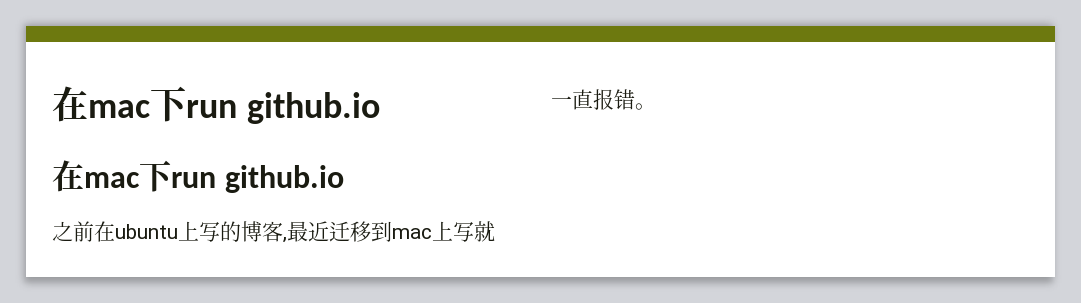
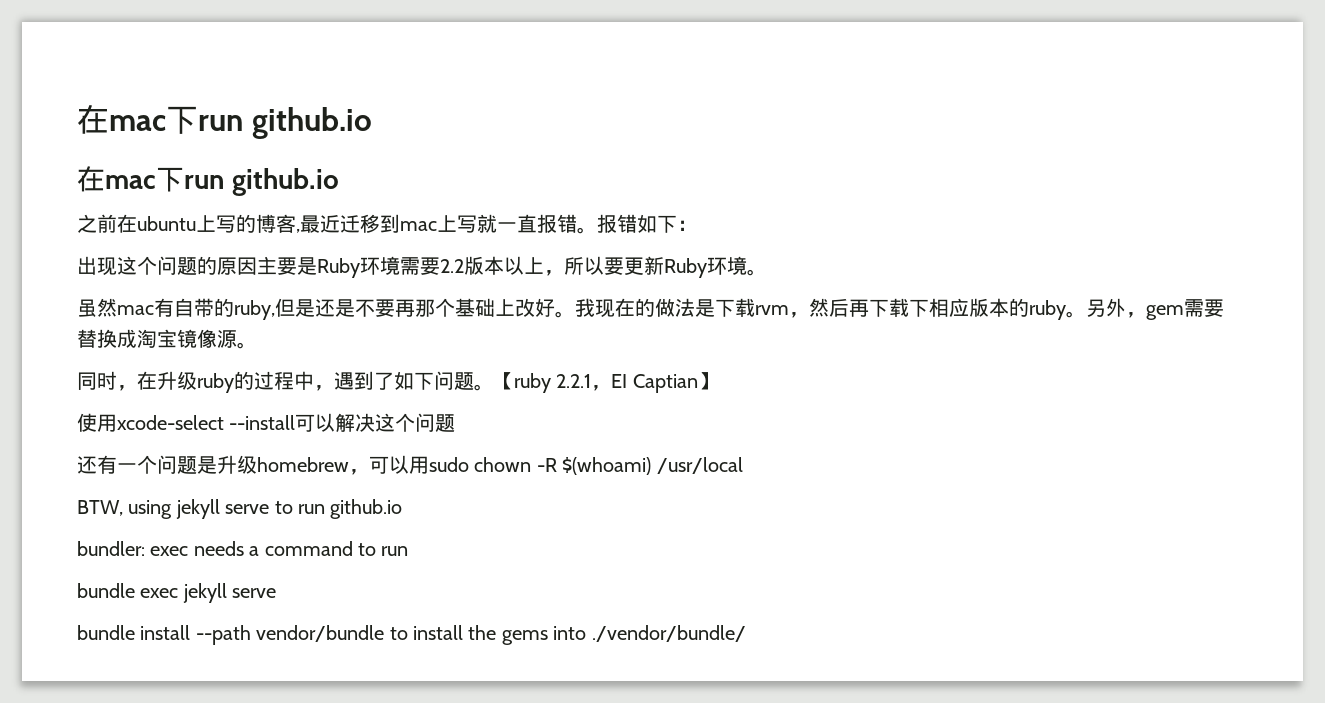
+ 报错如下：
+ 出现这个问题的原因主要是Ruby环境需要2.2版本以上，所以要更新Ruby环境。
+ 虽然mac有自带的ruby,但是还是不要再那个基础上改好。我现在的做法是下载rvm，然后再下载下相应版本的ruby。另外，gem需要替换成淘宝镜像源。
+ 同时，在升级ruby的过程中，遇到了如下问题。【ruby 2.2.1，EI Captian】
+ 使用xcode-select --install可以解决这个问题
+ 还有一个问题是升级homebrew，可以用sudo chown -R $(whoami) /usr/local
+ BTW, using jekyll serve to run github.io
+ bundler: exec needs a command to run
+ bundle exec jekyll serve
+ bundle install --path vendor/bundle to install the gems into ./vendor/bundle/

